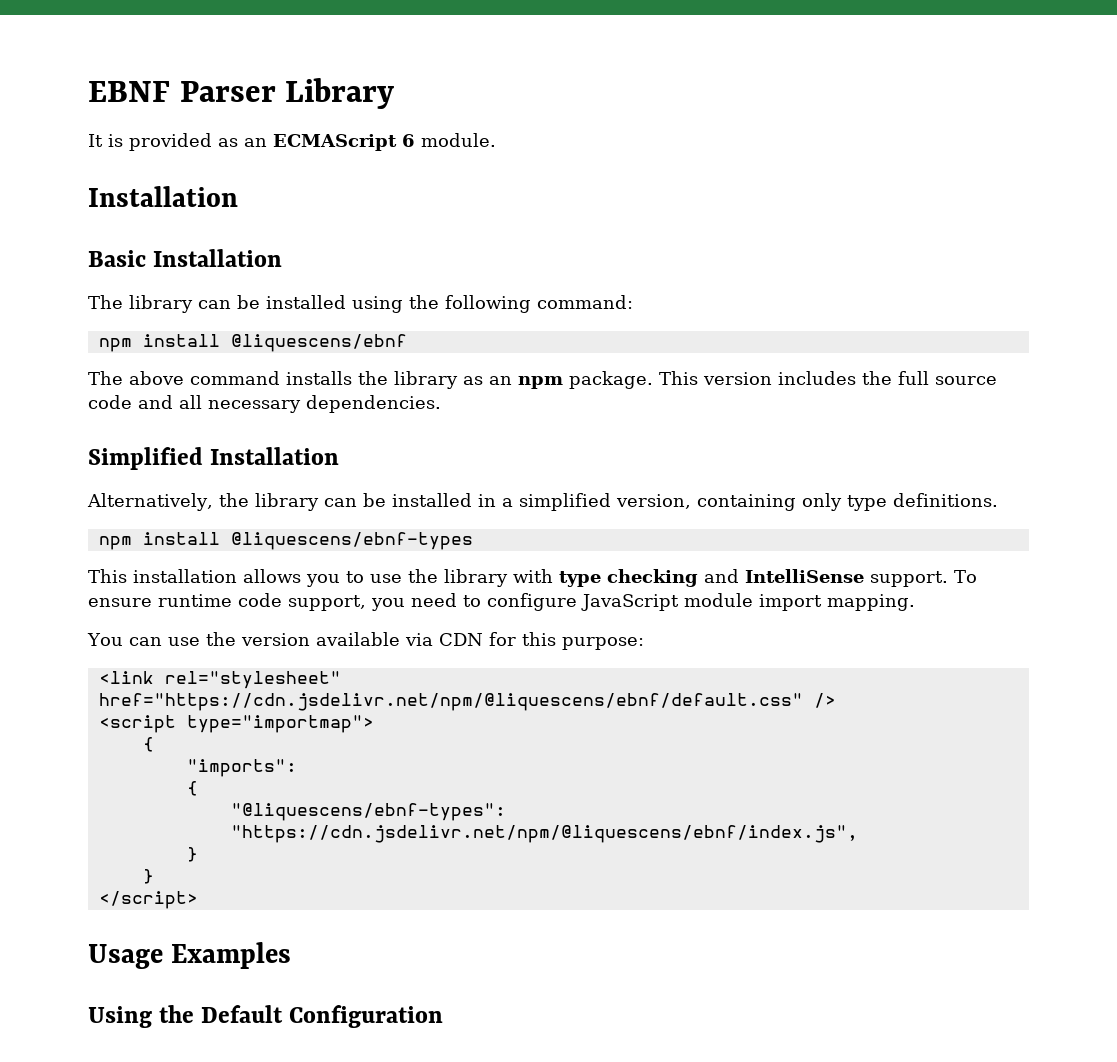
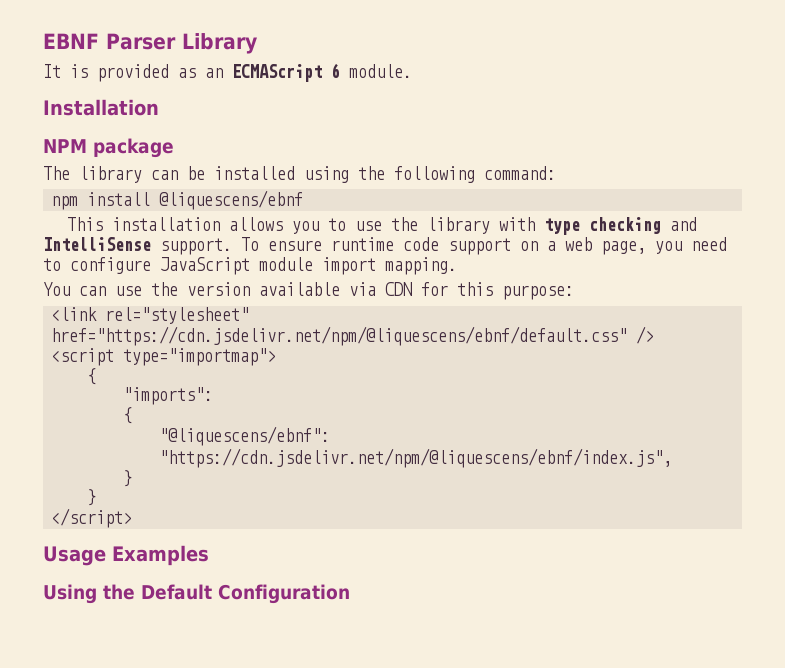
- Basic Installation
+ NPM package
- The above command installs the library as an npm package. This version includes the full source code and all necessary dependencies.
- Simplified Installation
- Alternatively, the library can be installed in a simplified version, containing only type definitions.
- npm install @liquescens/ebnf-types
- To ensure runtime code support, you need to configure JavaScript module import mapping.
+ To ensure runtime code support on a web page, you need to configure JavaScript module import mapping.
- "@liquescens/ebnf-types": "https://cdn.jsdelivr.net/npm/@liquescens/ebnf/index.js",
+ "@liquescens/ebnf": "https://cdn.jsdelivr.net/npm/@liquescens/ebnf/index.js",

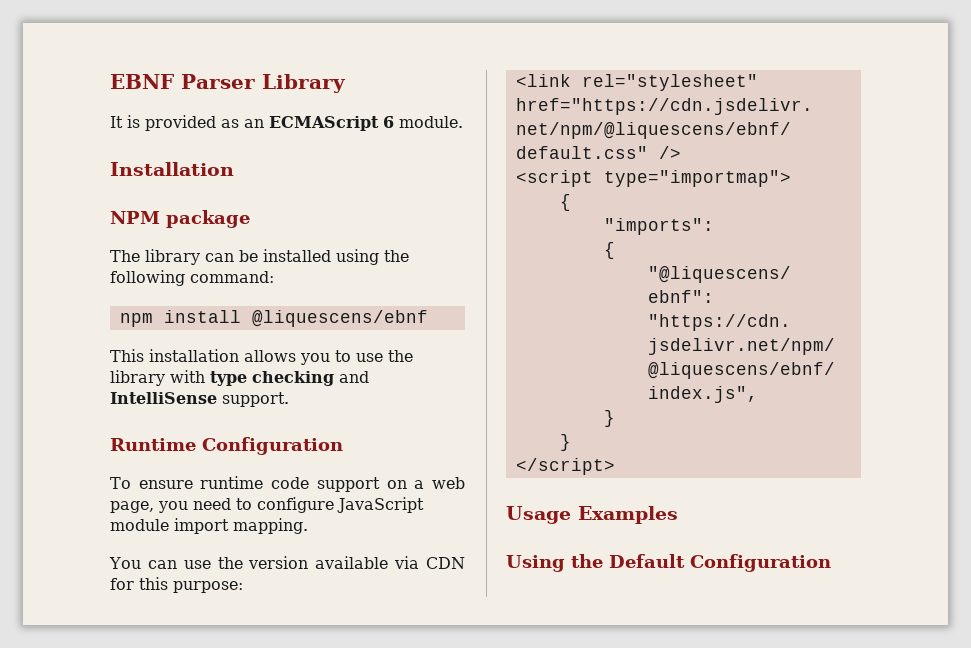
- This installation allows you to use the library with type checking and IntelliSense support. To ensure runtime code support on a web page, you need to configure JavaScript module import mapping.
+ This installation allows you to use the library with type checking and IntelliSense support.
+ Runtime Configuration
+ To ensure runtime code support on a web page, you need to configure JavaScript module import mapping.

